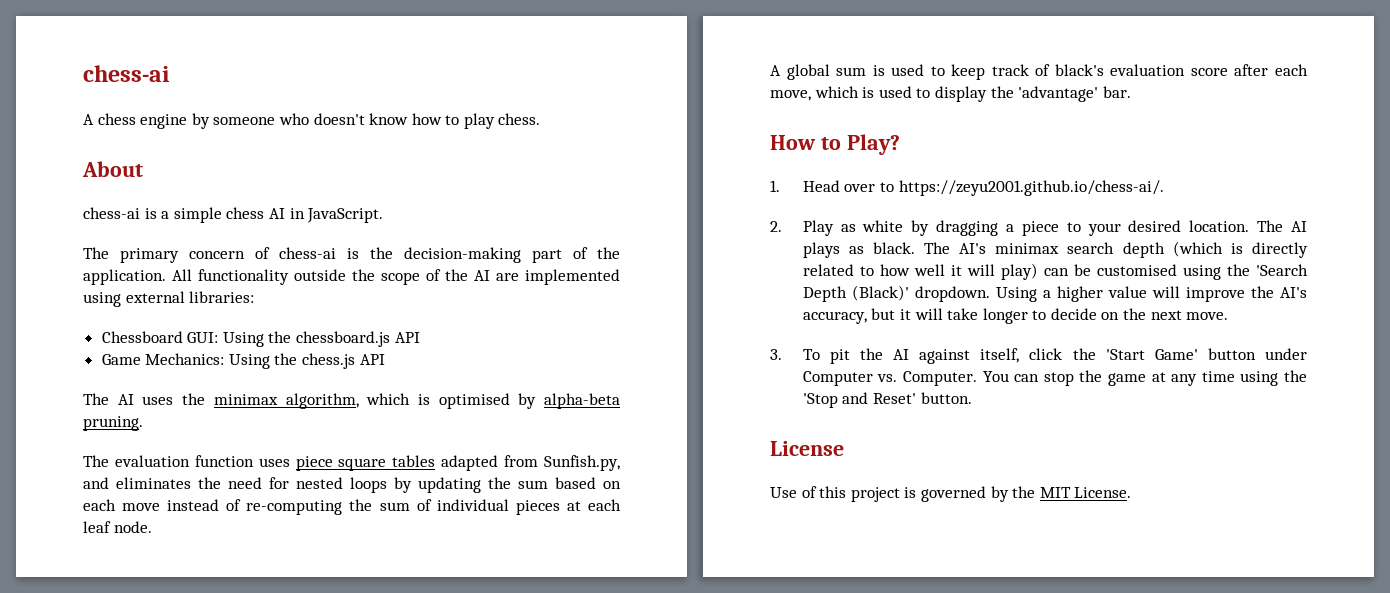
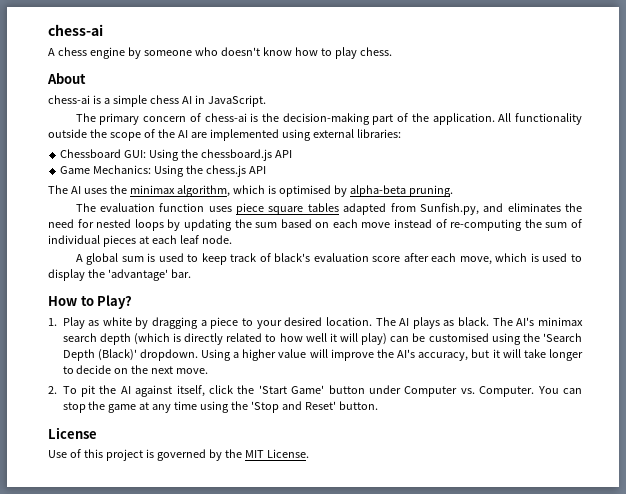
- 1. Head over to https://zeyu2001.github.io/chess-ai/.
- 2. Play as white by dragging a piece to your desired location.
+ 1. Play as white by dragging a piece to your desired location.
- 3. To pit the AI against itself, click the 'Start Game' button under Computer vs. Computer.
+ 2. To pit the AI against itself, click the 'Start Game' button under Computer vs. Computer.

